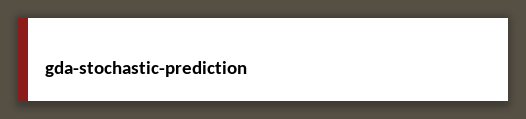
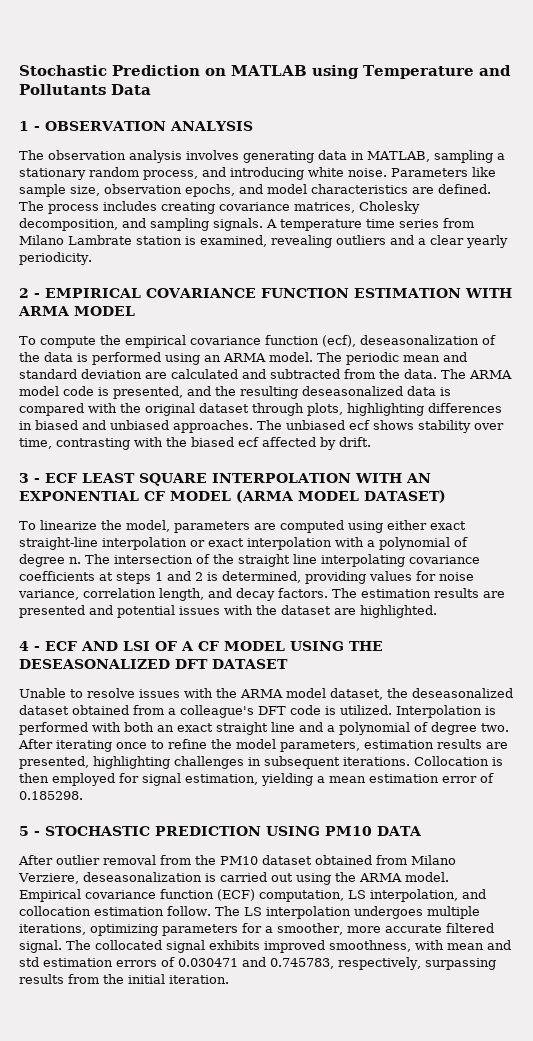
- gda-stochastic-prediction
+ Stochastic Prediction on MATLAB using Temperature and Pollutants Data
+ 1 - OBSERVATION ANALYSIS
+ The observation analysis involves generating data in MATLAB, sampling a stationary random process, and introducing white noise. Parameters like sample size, observation epochs, and model characteristics are defined. The process includes creating covariance matrices, Cholesky decomposition, and sampling signals. A temperature time series from Milano Lambrate station is examined, revealing outliers and a clear yearly periodicity.
+ 2 - EMPIRICAL COVARIANCE FUNCTION ESTIMATION WITH ARMA MODEL
+ To compute the empirical covariance function (ecf), deseasonalization of the data is performed using an ARMA model. The periodic mean and standard deviation are calculated and subtracted from the data. The ARMA model code is presented, and the resulting deseasonalized data is compared with the original dataset through plots, highlighting differences in biased and unbiased approaches. The unbiased ecf shows stability over time, contrasting with the biased ecf affected by drift.
+ 3 - ECF LEAST SQUARE INTERPOLATION WITH AN EXPONENTIAL CF MODEL (ARMA MODEL DATASET)
+ To linearize the model, parameters are computed using either exact straight-line interpolation or exact interpolation with a polynomial of degree n. The intersection of the straight line interpolating covariance coefficients at steps 1 and 2 is determined, providing values for noise variance, correlation length, and decay factors. The estimation results are presented and potential issues with the dataset are highlighted.
+ 4 - ECF AND LSI OF A CF MODEL USING THE DESEASONALIZED DFT DATASET
+ Unable to resolve issues with the ARMA model dataset, the deseasonalized dataset obtained from a colleague's DFT code is utilized. Interpolation is performed with both an exact straight line and a polynomial of degree two. After iterating once to refine the model parameters, estimation results are presented, highlighting challenges in subsequent iterations. Collocation is then employed for signal estimation, yielding a mean estimation error of 0.185298.
+ 5 - STOCHASTIC PREDICTION USING PM10 DATA
+ After outlier removal from the PM10 dataset obtained from Milano Verziere, deseasonalization is carried out using the ARMA model. Empirical covariance function (ECF) computation, LS interpolation, and collocation estimation follow. The LS interpolation undergoes multiple iterations, optimizing parameters for a smoother, more accurate filtered signal. The collocated signal exhibits improved smoothness, with mean and std estimation errors of 0.030471 and 0.745783, respectively, surpassing results from the initial iteration.

